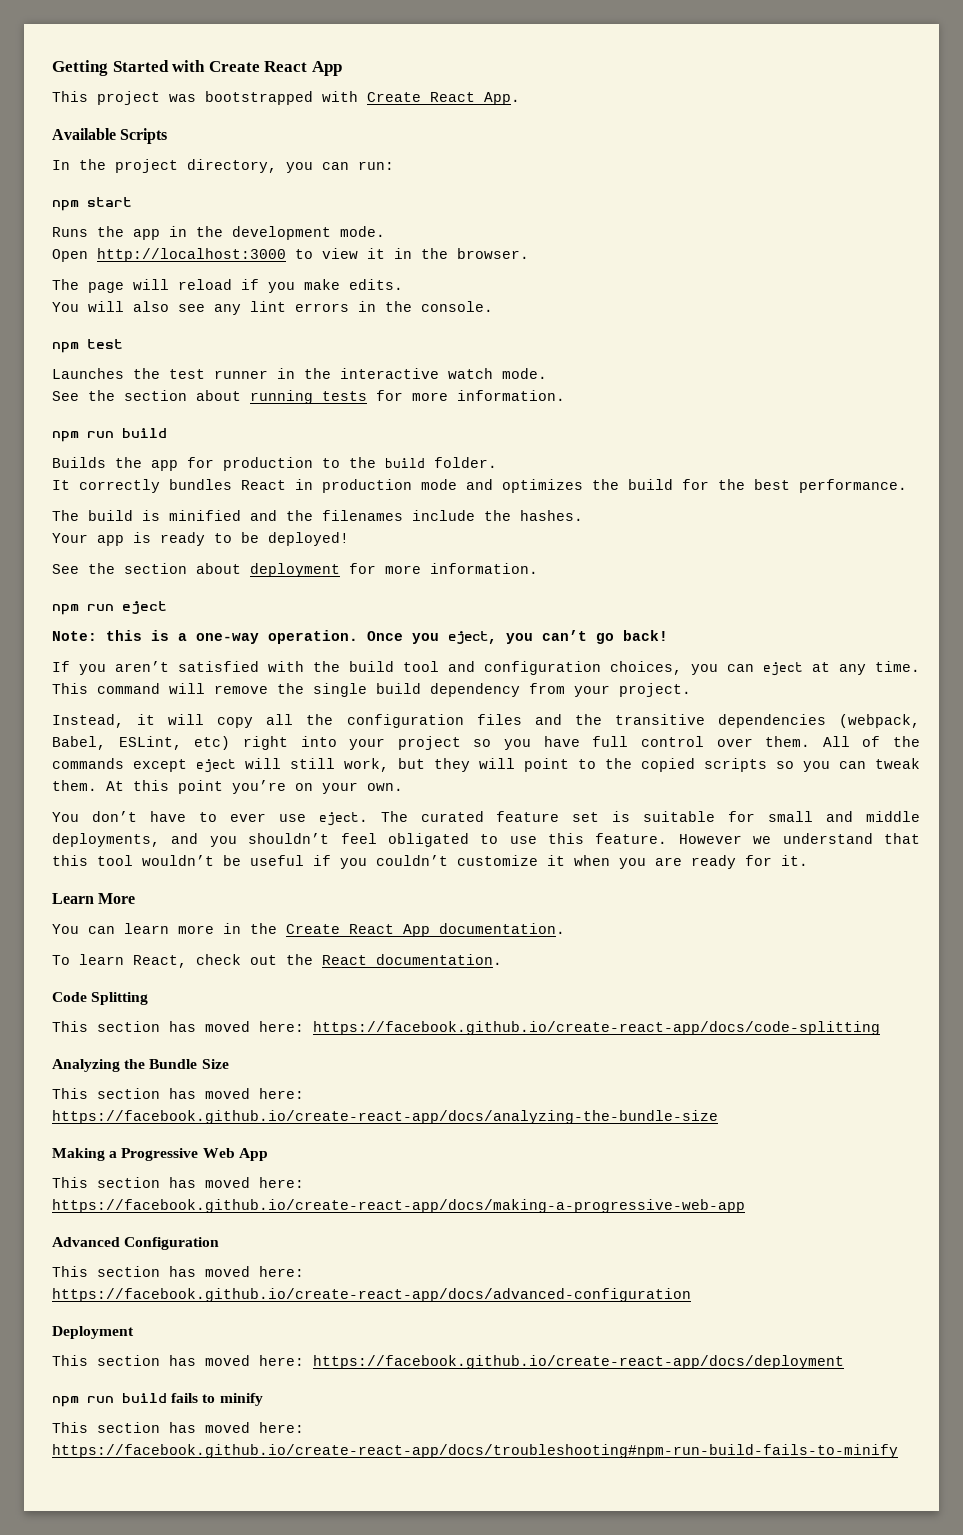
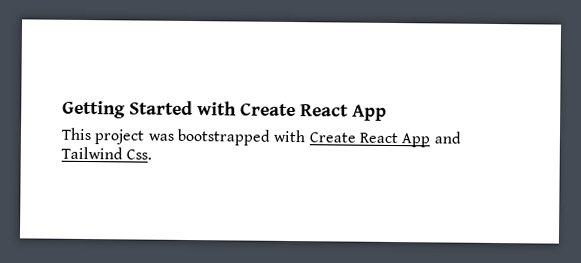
- This project was bootstrapped with Create React App.
- Available Scripts
- In the project directory, you can run:
- npm start
- Runs the app in the development mode.
- Open http://localhost:3000 to view it in the browser.
- The page will reload if you make edits.
- You will also see any lint errors in the console.
- npm test
- Launches the test runner in the interactive watch mode.
- See the section about running tests for more information.
- npm run build
- Builds the app for production to the build folder.
- It correctly bundles React in production mode and optimizes the build for the best performance.
- The build is minified and the filenames include the hashes.
- Your app is ready to be deployed!
- See the section about deployment for more information.
- npm run eject
- Note: this is a one-way operation. Once you eject, you can’t go back!
- If you aren’t satisfied with the build tool and configuration choices, you can eject at any time. This command will remove the single build dependency from your project.
- Instead, it will copy all the configuration files and the transitive dependencies (webpack, Babel, ESLint, etc) right into your project so you have full control over them. All of the commands except eject will still work, but they will point to the copied scripts so you can tweak them. At this point you’re on your own.
- You don’t have to ever use eject. The curated feature set is suitable for small and middle deployments, and you shouldn’t feel obligated to use this feature. However we understand that this tool wouldn’t be useful if you couldn’t customize it when you are ready for it.
- Learn More
- You can learn more in the Create React App documentation.
- To learn React, check out the React documentation.
- Code Splitting
- This section has moved here: https://facebook.github.io/create-react-app/docs/code-splitting
- Analyzing the Bundle Size
- This section has moved here: https://facebook.github.io/create-react-app/docs/analyzing-the-bundle-size
- Making a Progressive Web App
- This section has moved here: https://facebook.github.io/create-react-app/docs/making-a-progressive-web-app
- Advanced Configuration
- This section has moved here: https://facebook.github.io/create-react-app/docs/advanced-configuration
- Deployment
- This section has moved here: https://facebook.github.io/create-react-app/docs/deployment
- npm run build fails to minify
- This section has moved here: https://facebook.github.io/create-react-app/docs/troubleshooting#npm-run-build-fails-to-minify
+ This project was bootstrapped with Create React App and Tailwind Css.

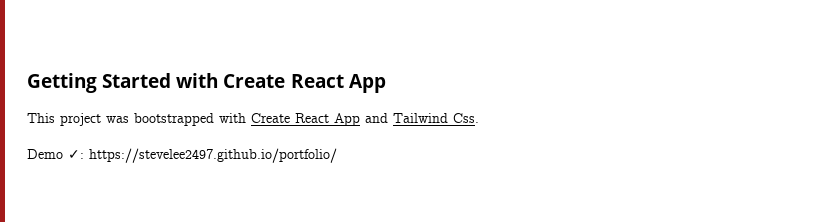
+ Demo ✓: https://stevelee2497.github.io/portfolio/

